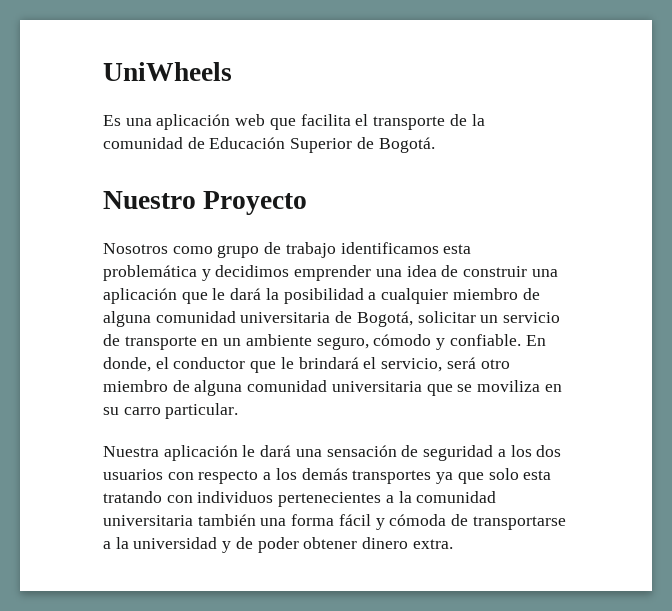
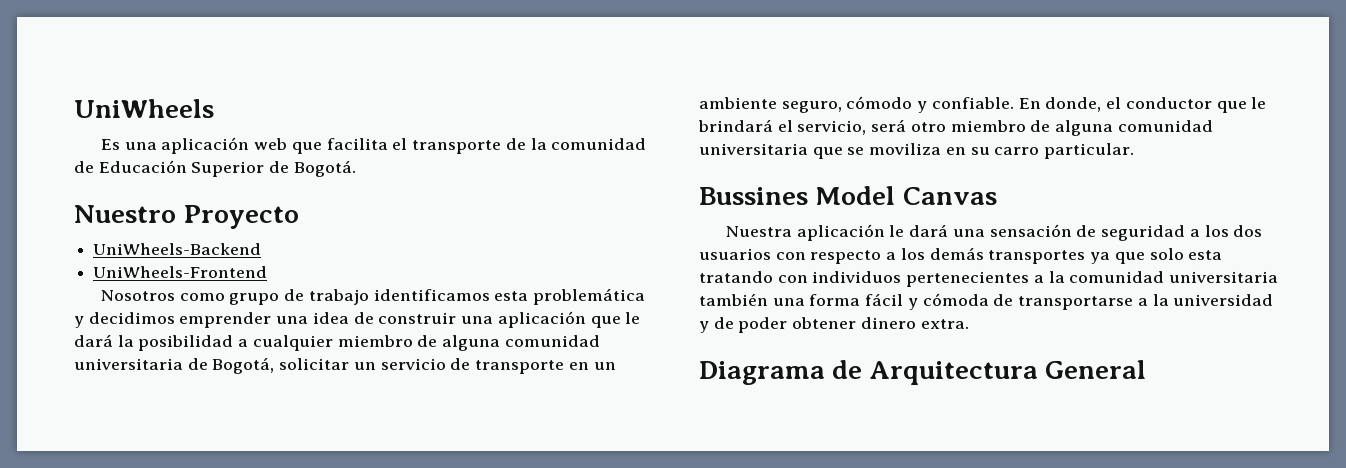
+ UniWheels-Backend
+ UniWheels-Frontend
+ Bussines Model Canvas
+ Diagrama de Arquitectura General

